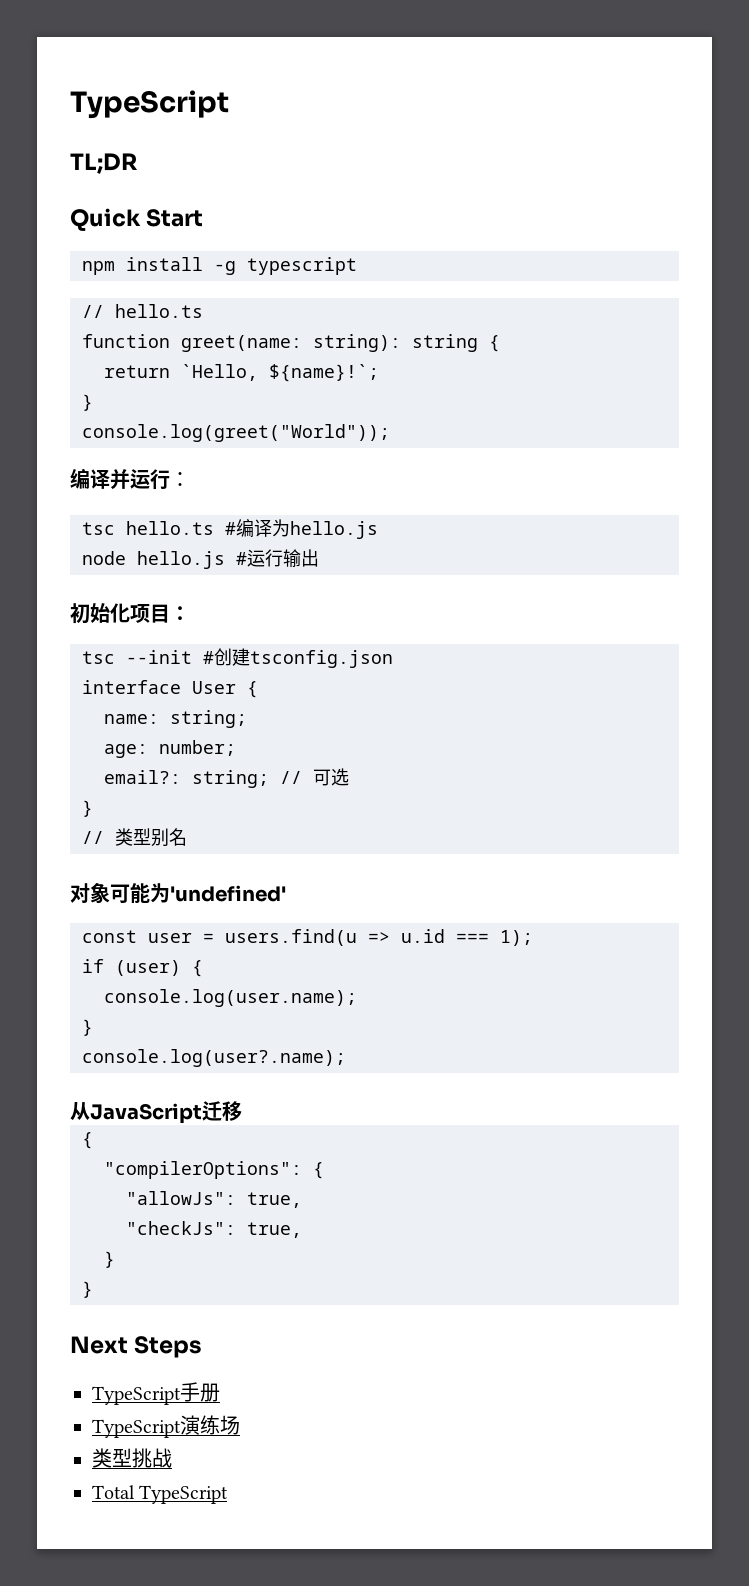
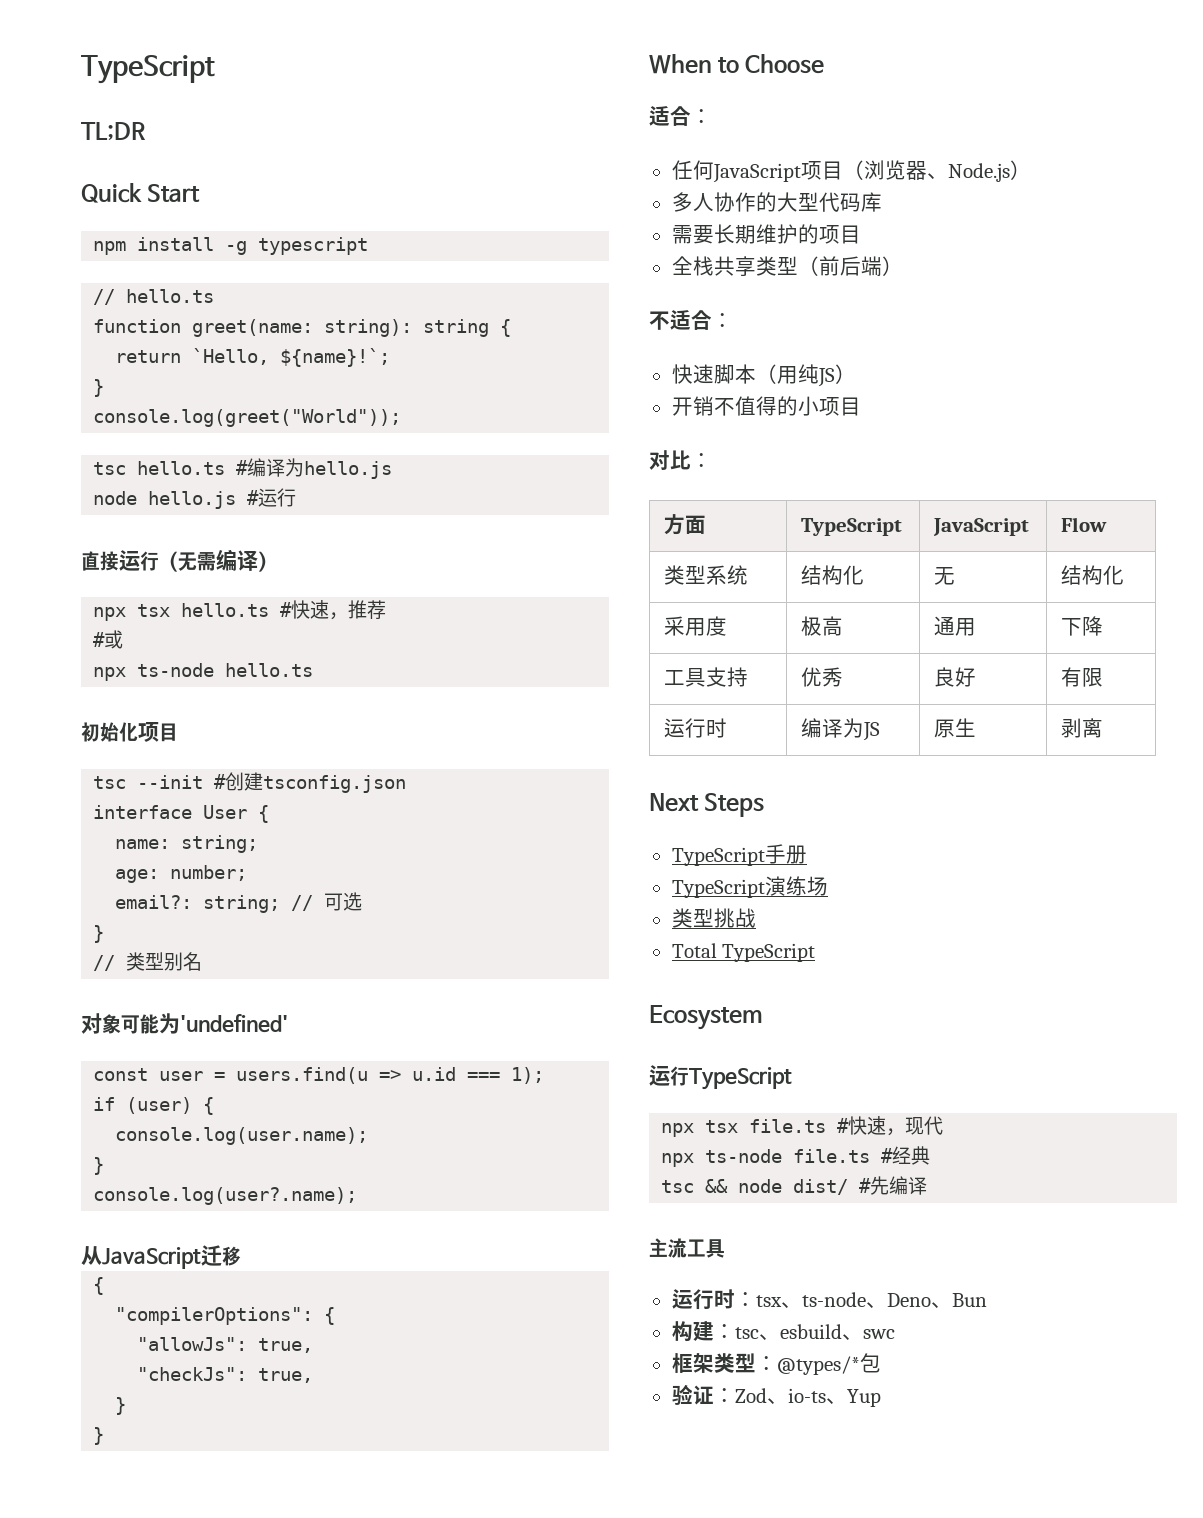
- 编译并运行：
- node hello.js #运行输出
+ node hello.js #运行
+ 直接运行（无需编译）
+ npx tsx hello.ts #快速，推荐
+ #或
+ npx ts-node hello.ts
- 初始化项目：
+ 初始化项目
+ When to Choose
+ 适合：
+ 任何JavaScript项目（浏览器、Node.js）
+ 多人协作的大型代码库
+ 需要长期维护的项目
+ 全栈共享类型（前后端）
+ 不适合：
+ 快速脚本（用纯JS）
+ 开销不值得的小项目
+ 对比：
+ 方面 | TypeScript | JavaScript | Flow
+ 类型系统 | 结构化 | 无 | 结构化
+ 采用度 | 极高 | 通用 | 下降
+ 工具支持 | 优秀 | 良好 | 有限
+ 运行时 | 编译为JS | 原生 | 剥离
+ Ecosystem
+ 运行TypeScript
+ npx tsx file.ts #快速，现代
+ npx ts-node file.ts #经典
+ tsc && node dist/ #先编译
+ 主流工具
+ 运行时：tsx、ts-node、Deno、Bun
+ 构建：tsc、esbuild、swc
+ 框架类型：@types/*包
+ 验证：Zod、io-ts、Yup

